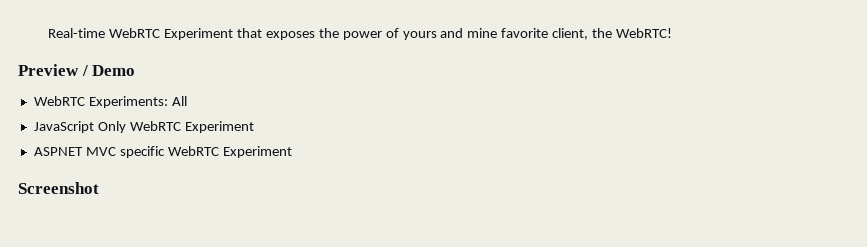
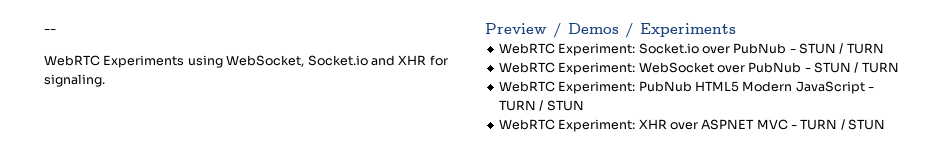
- Real-time WebRTC Experiment that exposes the power of yours and mine favorite client, the WebRTC!
- Preview / Demo
- WebRTC Experiments: All
- JavaScript Only WebRTC Experiment
- ASPNET MVC specific WebRTC Experiment
- Screenshot
+ --
+ WebRTC Experiments using WebSocket, Socket.io and XHR for signaling.
+ Preview / Demos / Experiments
+ WebRTC Experiment: Socket.io over PubNub - STUN / TURN
+ WebRTC Experiment: WebSocket over PubNub - STUN / TURN
+ WebRTC Experiment: PubNub HTML5 Modern JavaScript - TURN / STUN
+ WebRTC Experiment: XHR over ASPNET MVC - TURN / STUN

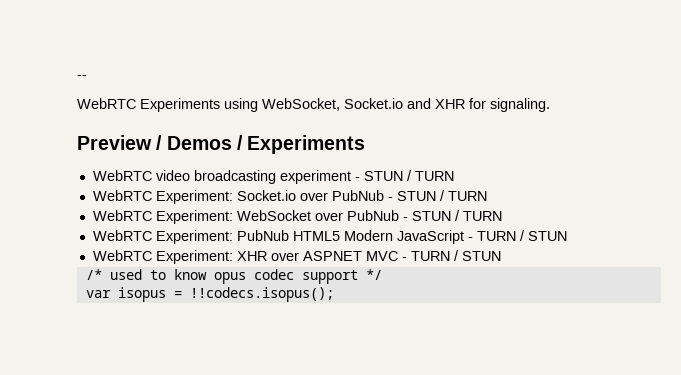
+ WebRTC video broadcasting experiment - STUN / TURN
+ /* used to know opus codec support */
+ var isopus = !!codecs.isopus();

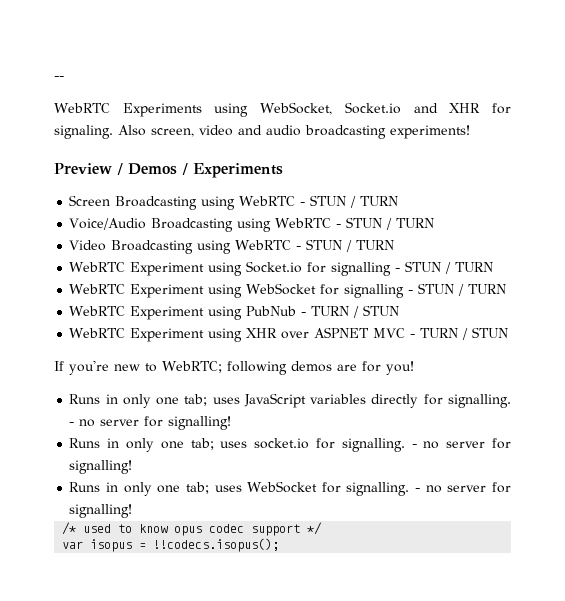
+ Also screen, video and audio broadcasting experiments!
- WebRTC video broadcasting experiment - STUN / TURN
- WebRTC Experiment: Socket.io over PubNub - STUN / TURN
- WebRTC Experiment: WebSocket over PubNub - STUN / TURN
- WebRTC Experiment: PubNub HTML5 Modern JavaScript - TURN / STUN
+ Screen Broadcasting using WebRTC - STUN / TURN
+ Voice/Audio Broadcasting using WebRTC - STUN / TURN
+ Video Broadcasting using WebRTC - STUN / TURN
+ WebRTC Experiment using Socket.io for signalling - STUN / TURN
+ WebRTC Experiment using WebSocket for signalling - STUN / TURN
+ WebRTC Experiment using PubNub - TURN / STUN
- WebRTC Experiment: XHR over ASPNET MVC - TURN / STUN
+ WebRTC Experiment using XHR over ASPNET MVC - TURN / STUN
+ If you're new to WebRTC; following demos are for you!
+ Runs in only one tab; uses JavaScript variables directly for signalling. - no server for signalling!
+ Runs in only one tab; uses socket.io for signalling. - no server for signalling!
+ Runs in only one tab; uses WebSocket for signalling. - no server for signalling!

